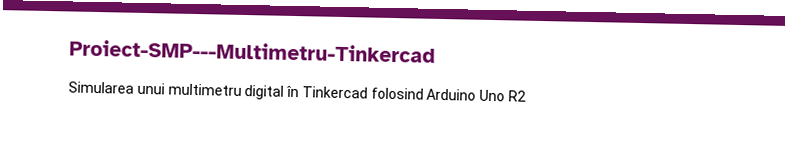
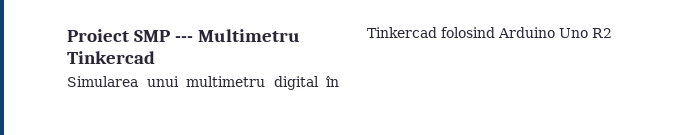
- Proiect-SMP---Multimetru-Tinkercad
+ Proiect SMP --- Multimetru Tinkercad

